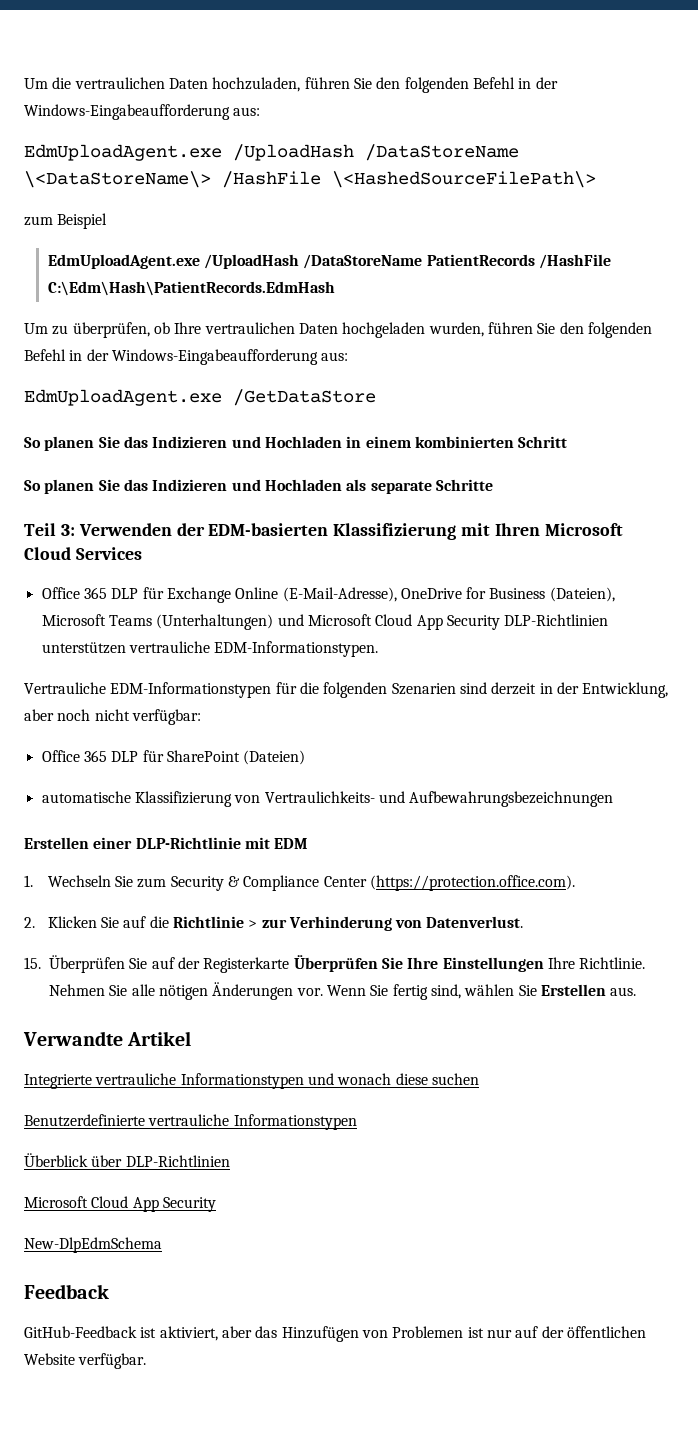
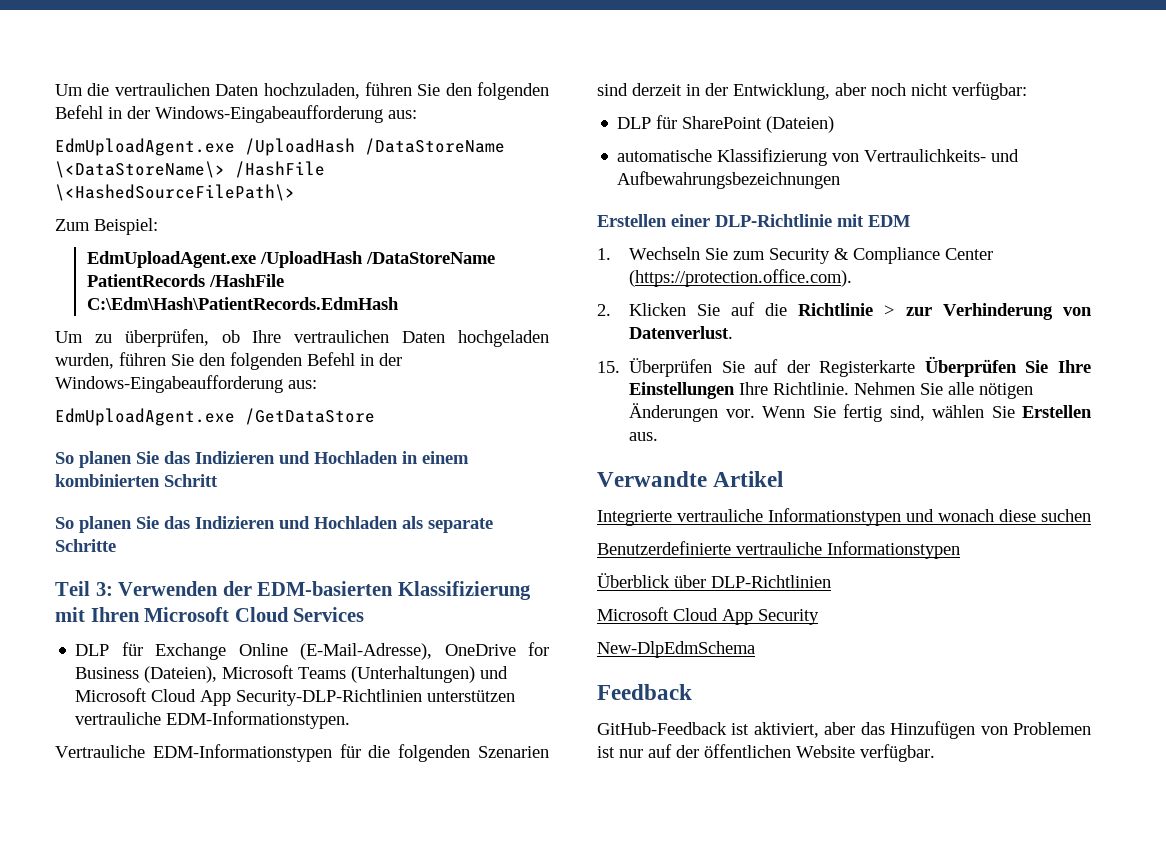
- zum Beispiel
+ Zum Beispiel:
- Office 365 DLP für Exchange Online (E-Mail-Adresse), OneDrive for Business (Dateien), Microsoft Teams (Unterhaltungen) und Microsoft Cloud App Security DLP-Richtlinien unterstützen vertrauliche EDM-Informationstypen.
+ DLP für Exchange Online (E-Mail-Adresse), OneDrive for Business (Dateien), Microsoft Teams (Unterhaltungen) und Microsoft Cloud App Security-DLP-Richtlinien unterstützen vertrauliche EDM-Informationstypen.
- Office 365 DLP für SharePoint (Dateien)
+ DLP für SharePoint (Dateien)

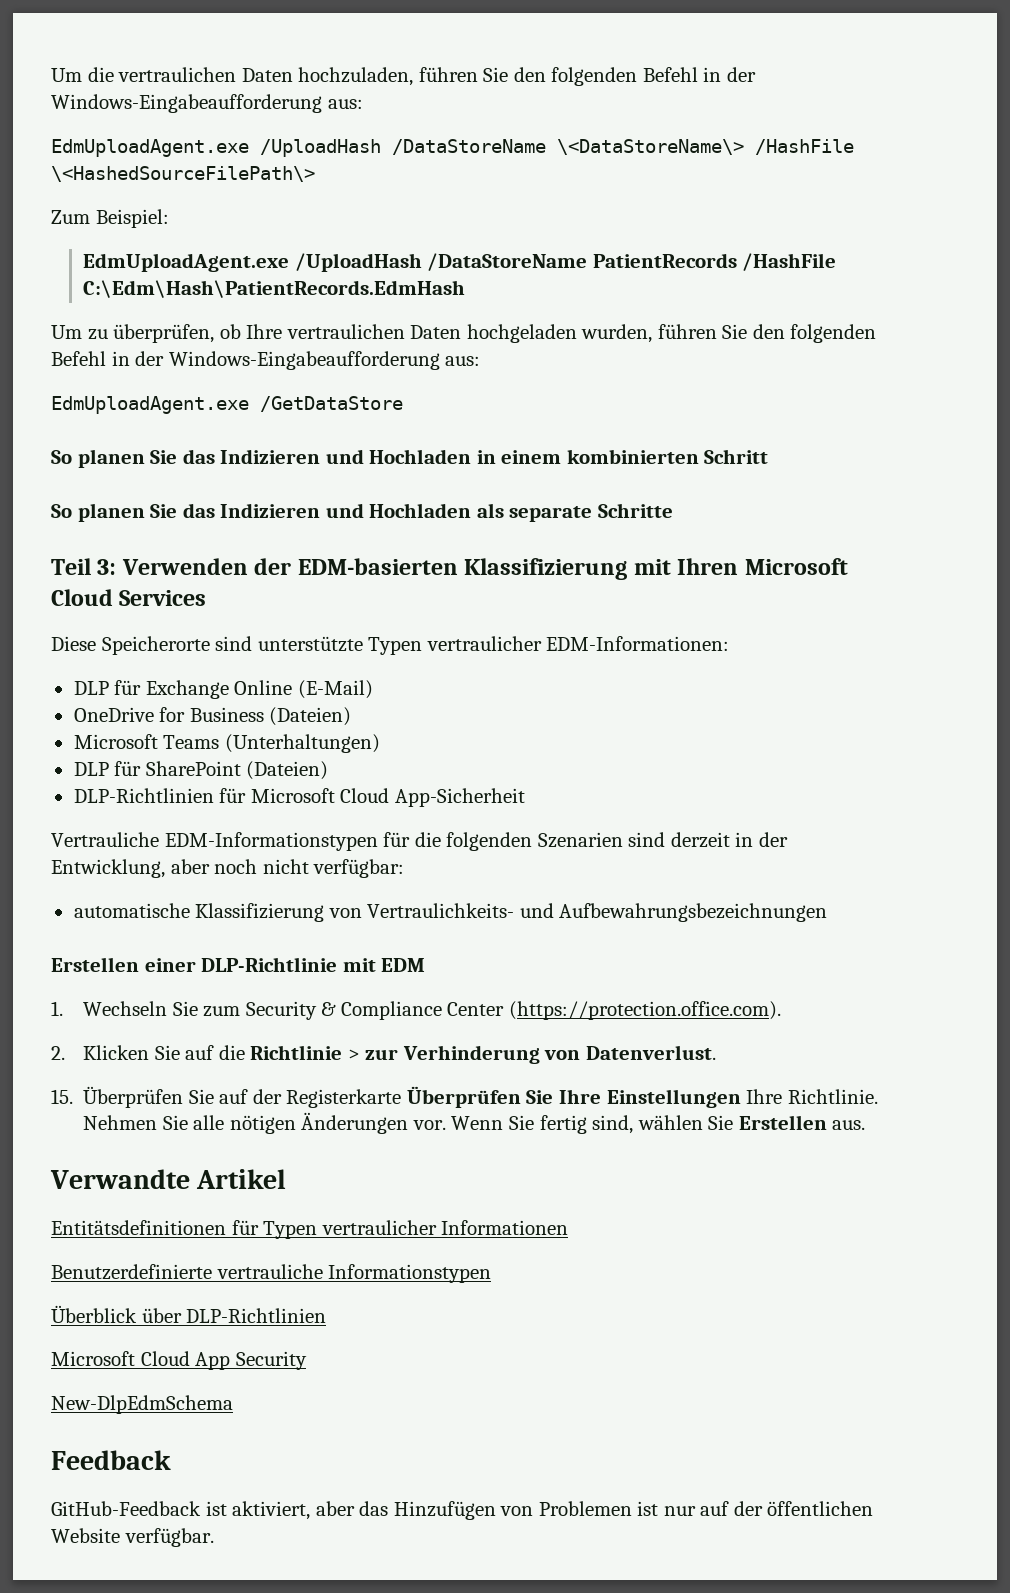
+ Diese Speicherorte sind unterstützte Typen vertraulicher EDM-Informationen:
- DLP für Exchange Online (E-Mail-Adresse), OneDrive for Business (Dateien), Microsoft Teams (Unterhaltungen) und Microsoft Cloud App Security-DLP-Richtlinien unterstützen vertrauliche EDM-Informationstypen.
+ DLP für Exchange Online (E-Mail)
+ OneDrive for Business (Dateien)
+ Microsoft Teams (Unterhaltungen)
+ DLP für SharePoint (Dateien)
+ DLP-Richtlinien für Microsoft Cloud App-Sicherheit
- DLP für SharePoint (Dateien)
- Integrierte vertrauliche Informationstypen und wonach diese suchen
+ Entitätsdefinitionen für Typen vertraulicher Informationen

